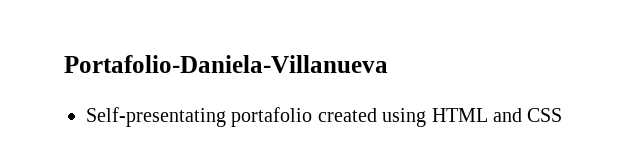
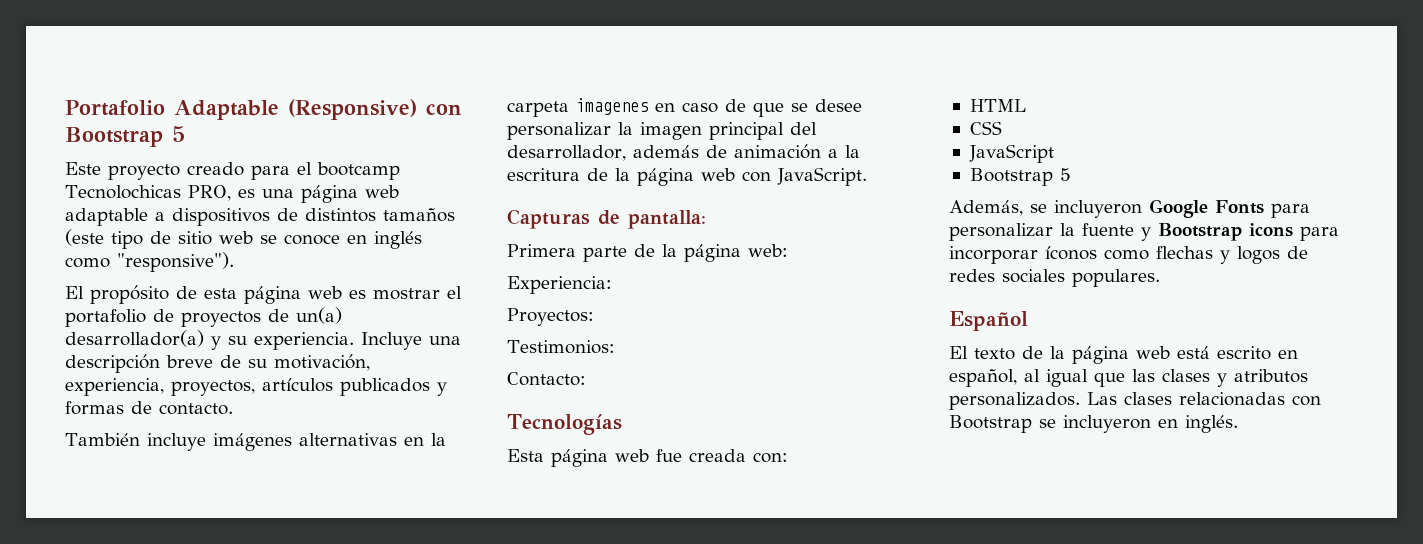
- Portafolio-Daniela-Villanueva
- Self-presentating portafolio created using HTML and CSS
+ Portafolio Adaptable (Responsive) con Bootstrap 5
+ Este proyecto creado para el bootcamp Tecnolochicas PRO, es una página web adaptable a dispositivos de distintos tamaños (este tipo de sitio web se conoce en inglés como "responsive").
+ El propósito de esta página web es mostrar el portafolio de proyectos de un(a) desarrollador(a) y su experiencia. Incluye una descripción breve de su motivación, experiencia, proyectos, artículos publicados y formas de contacto.
+ También incluye imágenes alternativas en la carpeta imagenes en caso de que se desee personalizar la imagen principal del desarrollador, además de animación a la escritura de la página web con JavaScript.
+ Capturas de pantalla:
+ Primera parte de la página web:
+ Experiencia:
+ Proyectos:
+ Testimonios:
+ Contacto:
+ Tecnologías
+ Esta página web fue creada con:
+ HTML
+ CSS
+ JavaScript
+ Bootstrap 5
+ Además, se incluyeron Google Fonts para personalizar la fuente y Bootstrap icons para incorporar íconos como flechas y logos de redes sociales populares.
+ Español
+ El texto de la página web está escrito en español, al igual que las clases y atributos personalizados. Las clases relacionadas con Bootstrap se incluyeron en inglés.

